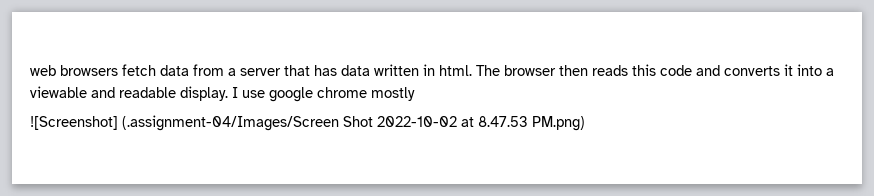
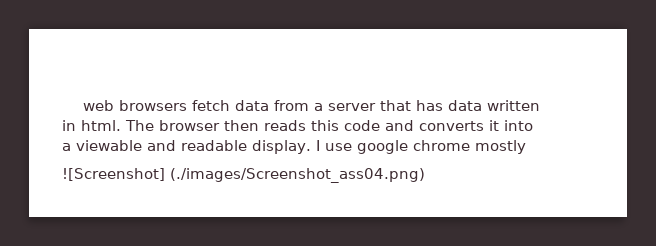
- ![Screenshot] (.assignment-04/Images/Screen Shot 2022-10-02 at 8.47.53 PM.png)
+ ![Screenshot] (./images/Screenshot_ass04.png)

